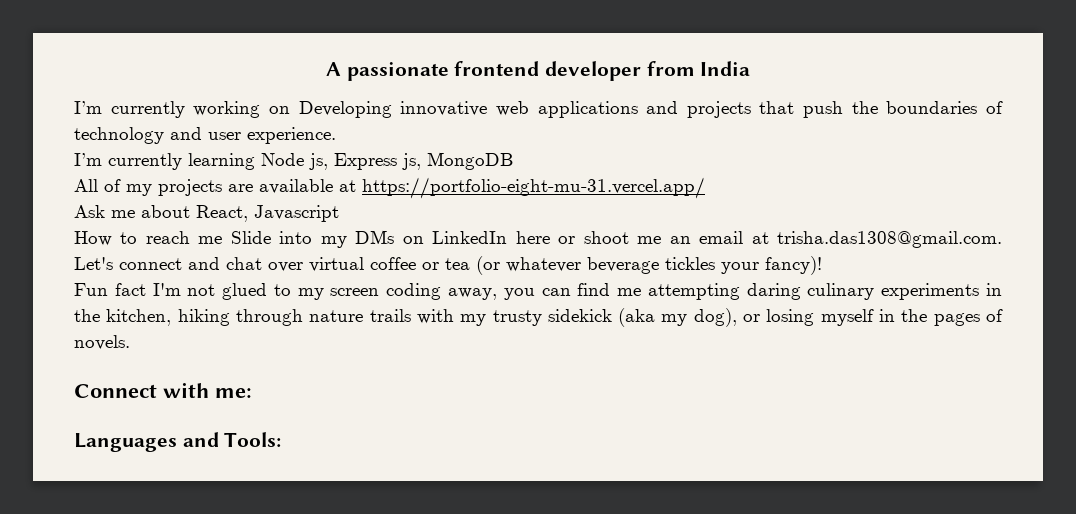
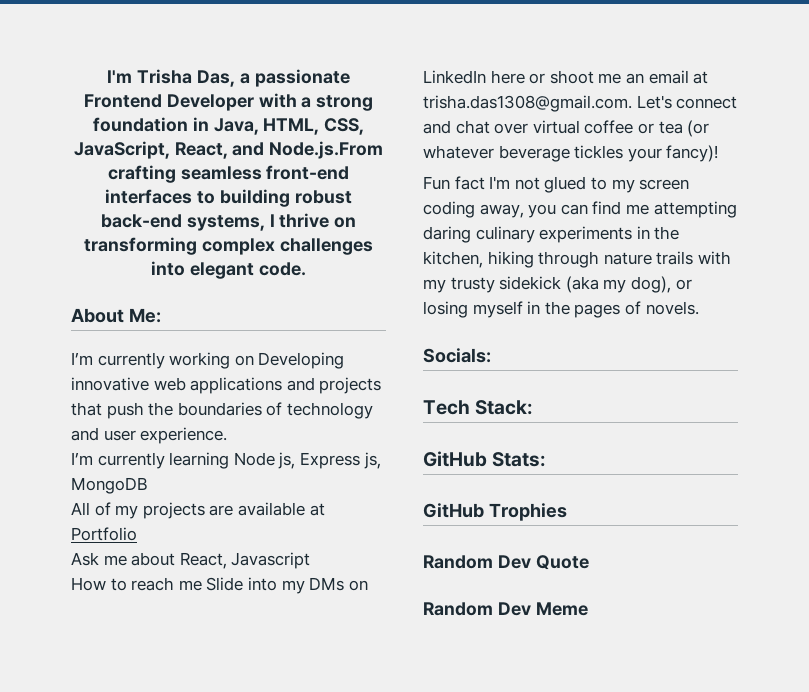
- A passionate frontend developer from India
+ I'm Trisha Das, a passionate Frontend Developer with a strong foundation in Java, HTML, CSS, JavaScript, React, and Node.js.From crafting seamless front-end interfaces to building robust back-end systems, I thrive on transforming complex challenges into elegant code.
+ About Me:
- All of my projects are available at https://portfolio-eight-mu-31.vercel.app/
+ All of my projects are available at Portfolio
- Connect with me:
- Languages and Tools:
+ Socials:
+ Tech Stack:
+ GitHub Stats:
+ GitHub Trophies
+ Random Dev Quote
+ Random Dev Meme

